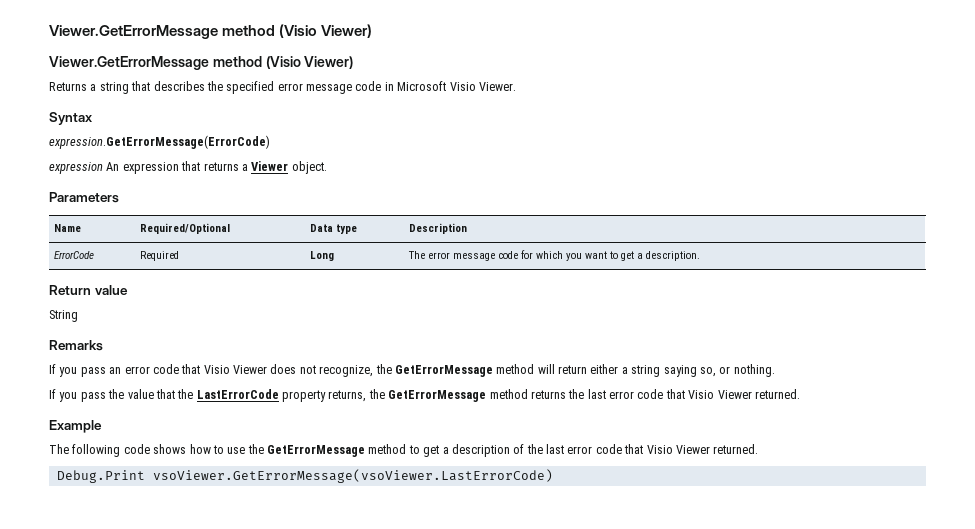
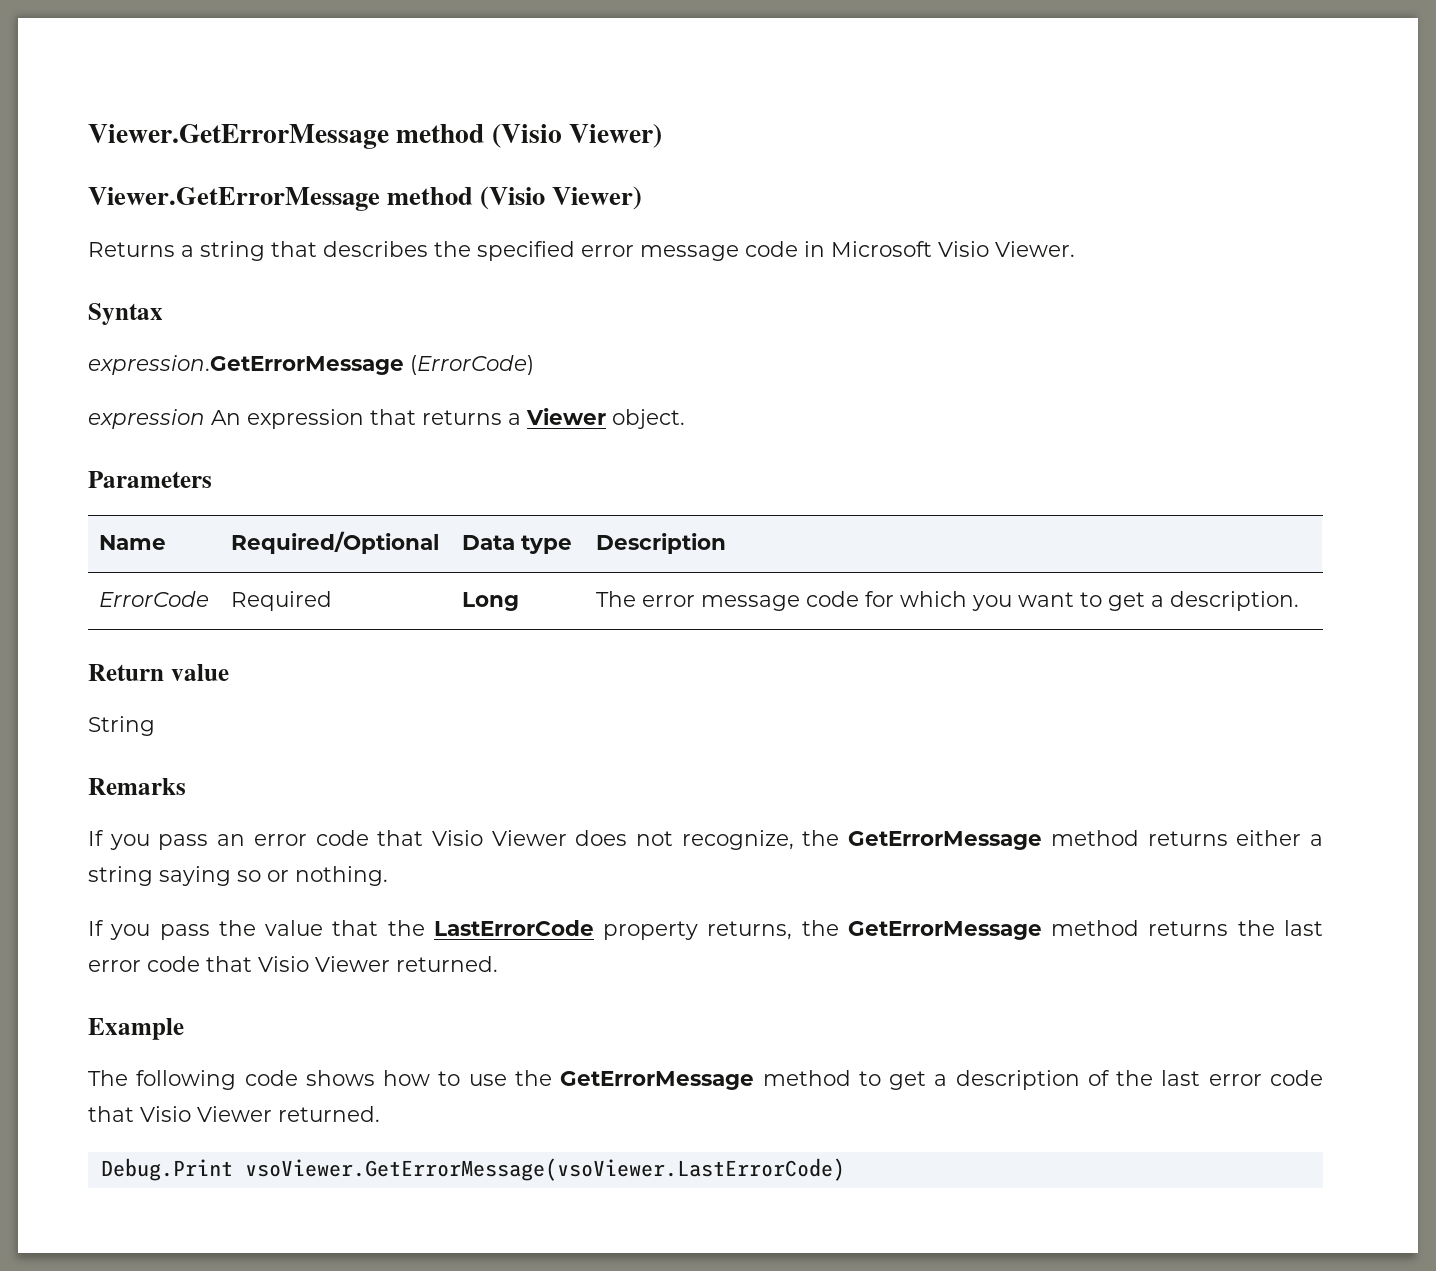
- expression.GetErrorMessage(ErrorCode)
+ expression.GetErrorMessage (ErrorCode)
- If you pass an error code that Visio Viewer does not recognize, the GetErrorMessage method will return either a string saying so, or nothing.
+ If you pass an error code that Visio Viewer does not recognize, the GetErrorMessage method returns either a string saying so or nothing.

